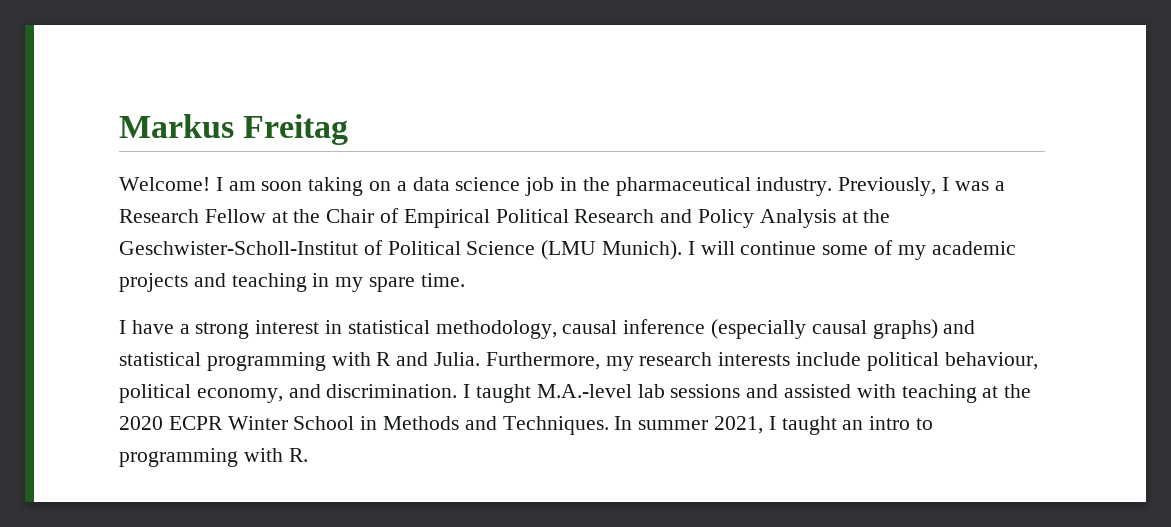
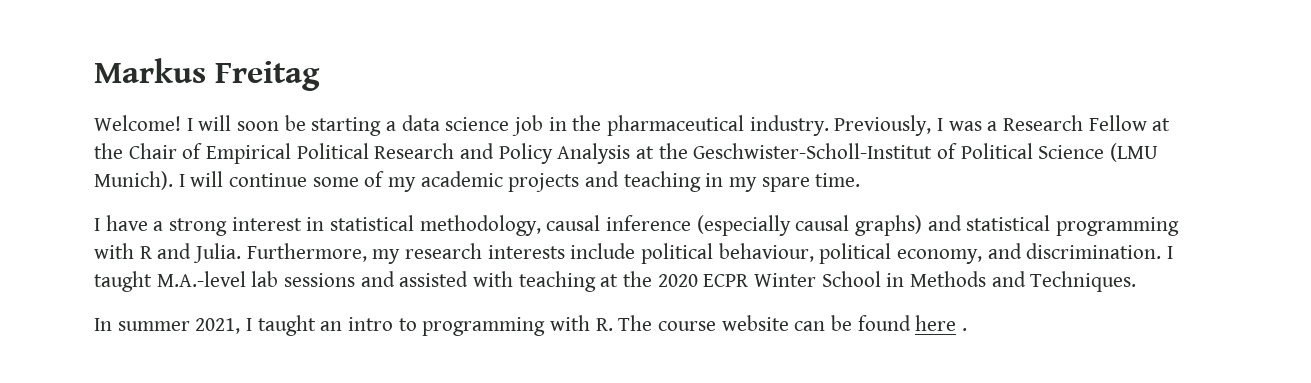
- I am soon taking on a data science job in the pharmaceutical industry.
+ I will soon be starting a data science job in the pharmaceutical industry.
- I taught M.A.-level lab sessions and assisted with teaching at the 2020 ECPR Winter School in Methods and Techniques. In summer 2021, I taught an intro to programming with R.
+ I taught M.A.-level lab sessions and assisted with teaching at the 2020 ECPR Winter School in Methods and Techniques.
+ In summer 2021, I taught an intro to programming with R. The course website can be found here .

